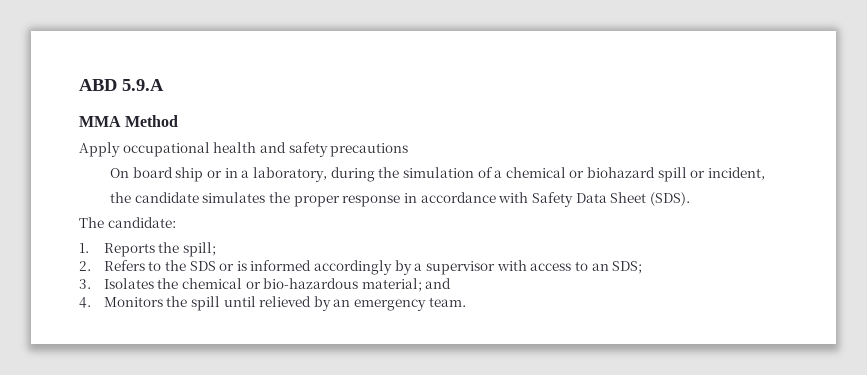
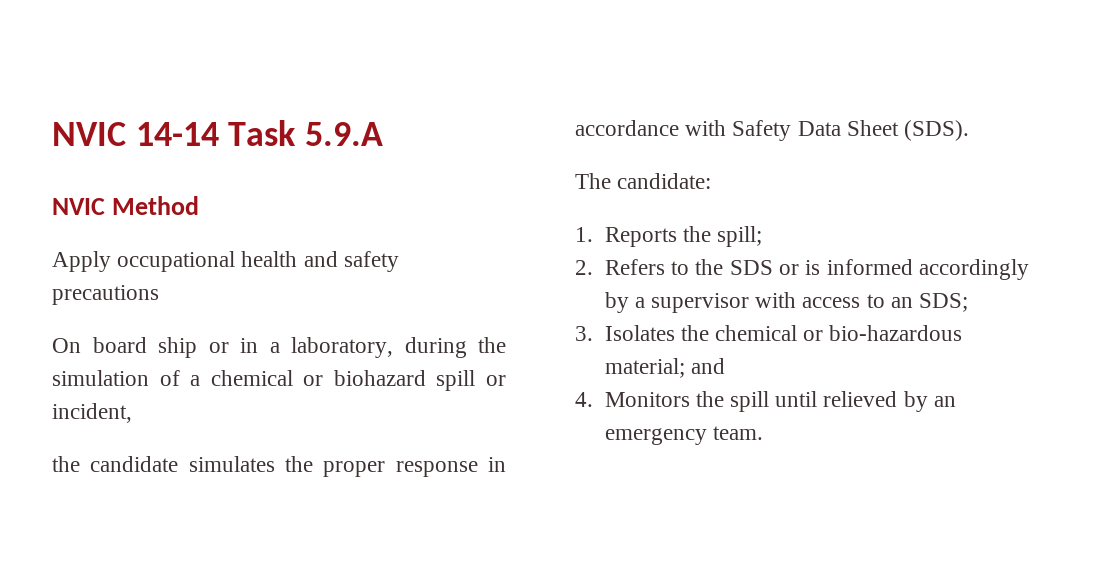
- ABD 5.9.A
+ NVIC 14-14 Task 5.9.A
- MMA Method
+ NVIC Method

